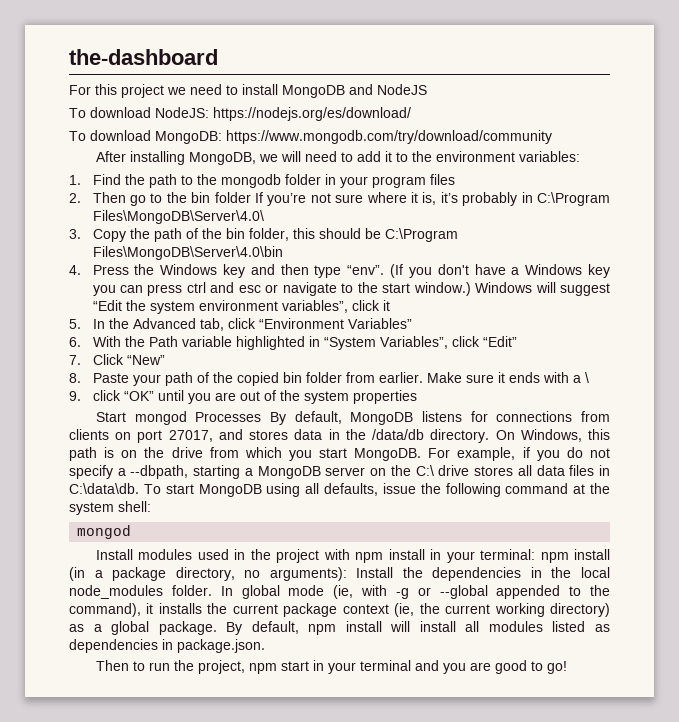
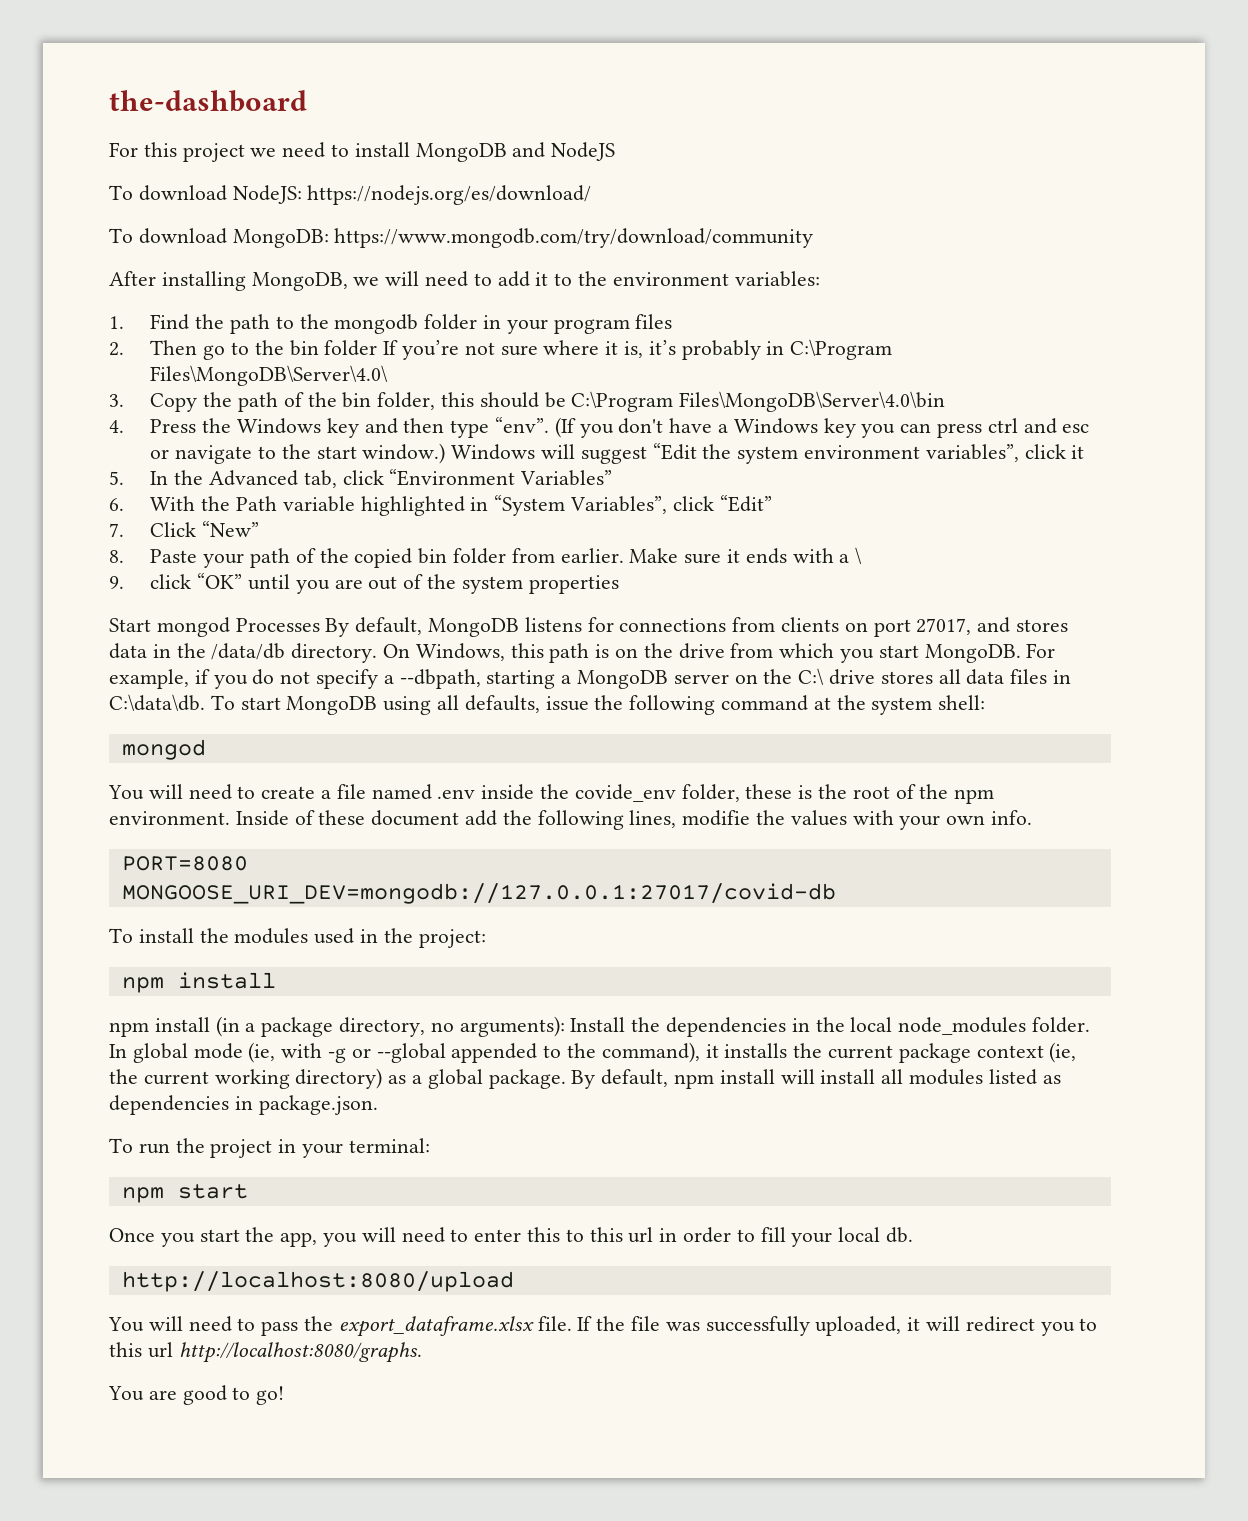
- Install modules used in the project with npm install in your terminal: npm install (in a package directory, no arguments): Install the dependencies in the local node_modules folder.
+ You will need to create a file named .env inside the covide_env folder, these is the root of the npm environment. Inside of these document add the following lines, modifie the values with your own info.
+ PORT=8080
+ MONGOOSE_URI_DEV=mongodb://127.0.0.1:27017/covid-db
+ To install the modules used in the project:
+ npm install
+ npm install (in a package directory, no arguments): Install the dependencies in the local node_modules folder.
- Then to run the project, npm start in your terminal and you are good to go!
+ To run the project in your terminal:
+ npm start
+ Once you start the app, you will need to enter this to this url in order to fill your local db.
+ http://localhost:8080/upload
+ You will need to pass the export_dataframe.xlsx file. If the file was successfully uploaded, it will redirect you to this url http://localhost:8080/graphs.
+ You are good to go!

